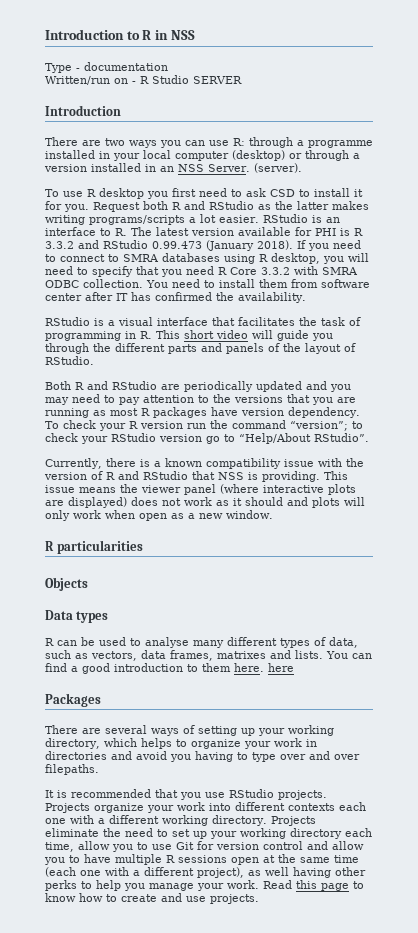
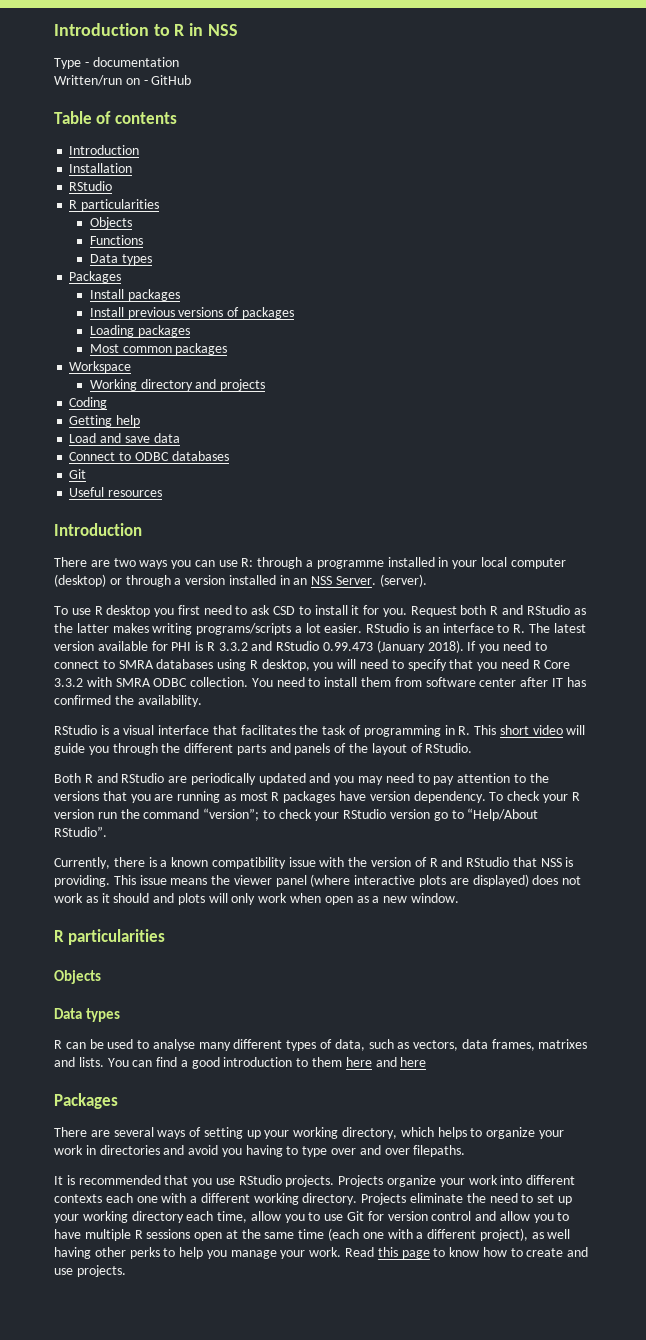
- Written/run on - R Studio SERVER
+ Written/run on - GitHub
+ Table of contents
+ Introduction
+ Installation
+ RStudio
+ R particularities
+ Objects
+ Functions
+ Data types
+ Packages
+ Install packages
+ Install previous versions of packages
+ Loading packages
+ Most common packages
+ Workspace
+ Working directory and projects
+ Coding
+ Getting help
+ Load and save data
+ Connect to ODBC databases
+ Git
+ Useful resources
- You can find a good introduction to them here. here
+ You can find a good introduction to them here and here

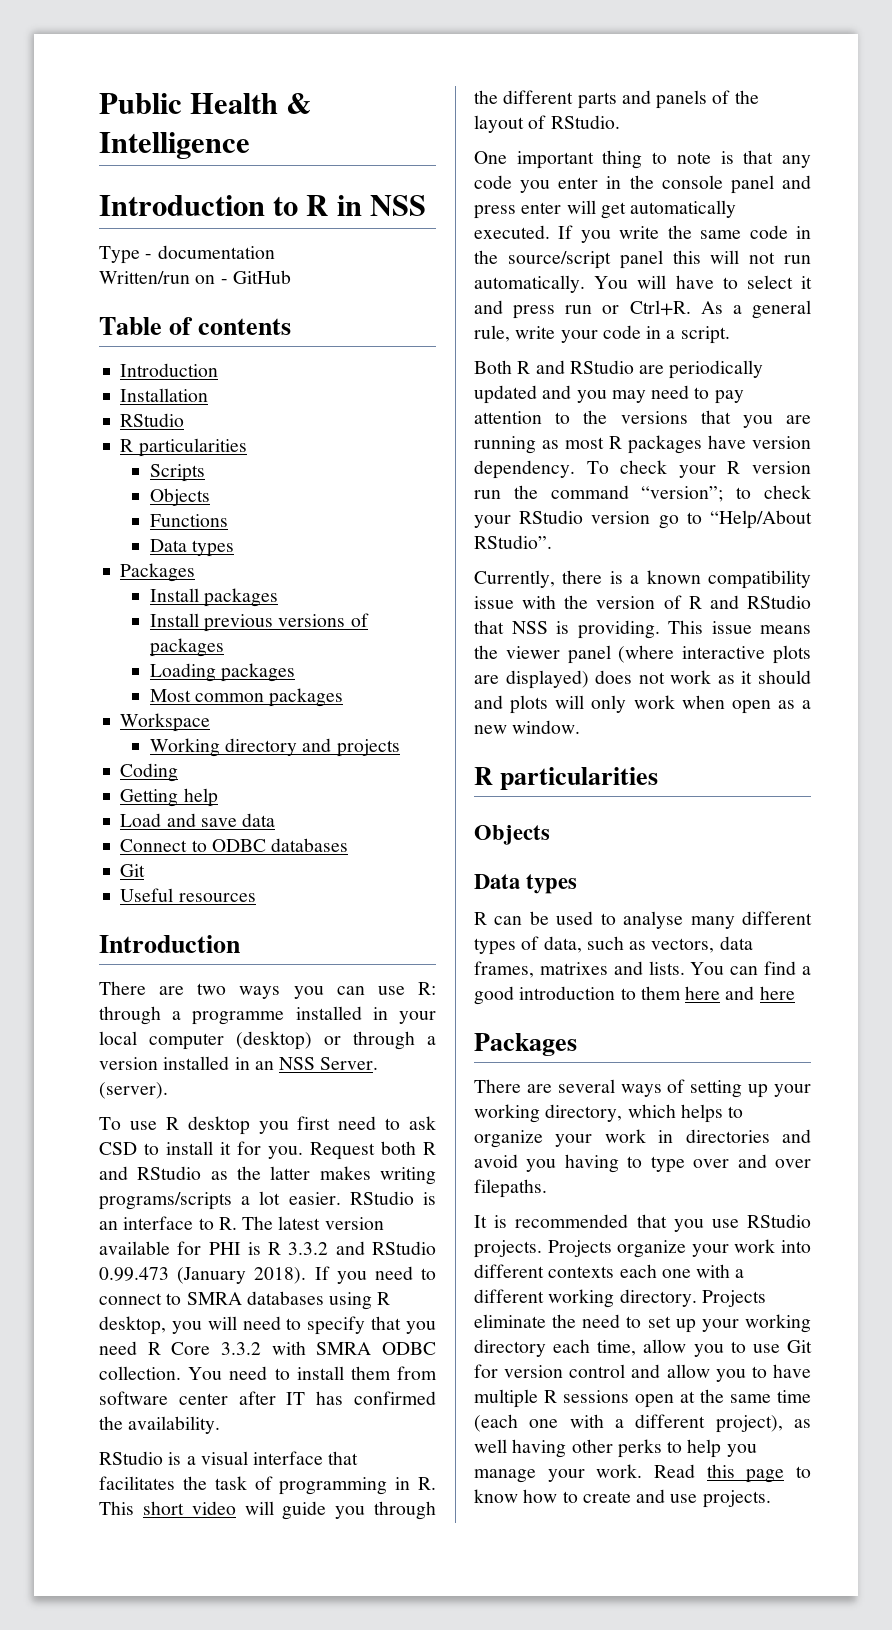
+ Public Health & Intelligence
+ Scripts
+ One important thing to note is that any code you enter in the console panel and press enter will get automatically executed. If you write the same code in the source/script panel this will not run automatically. You will have to select it and press run or Ctrl+R. As a general rule, write your code in a script.

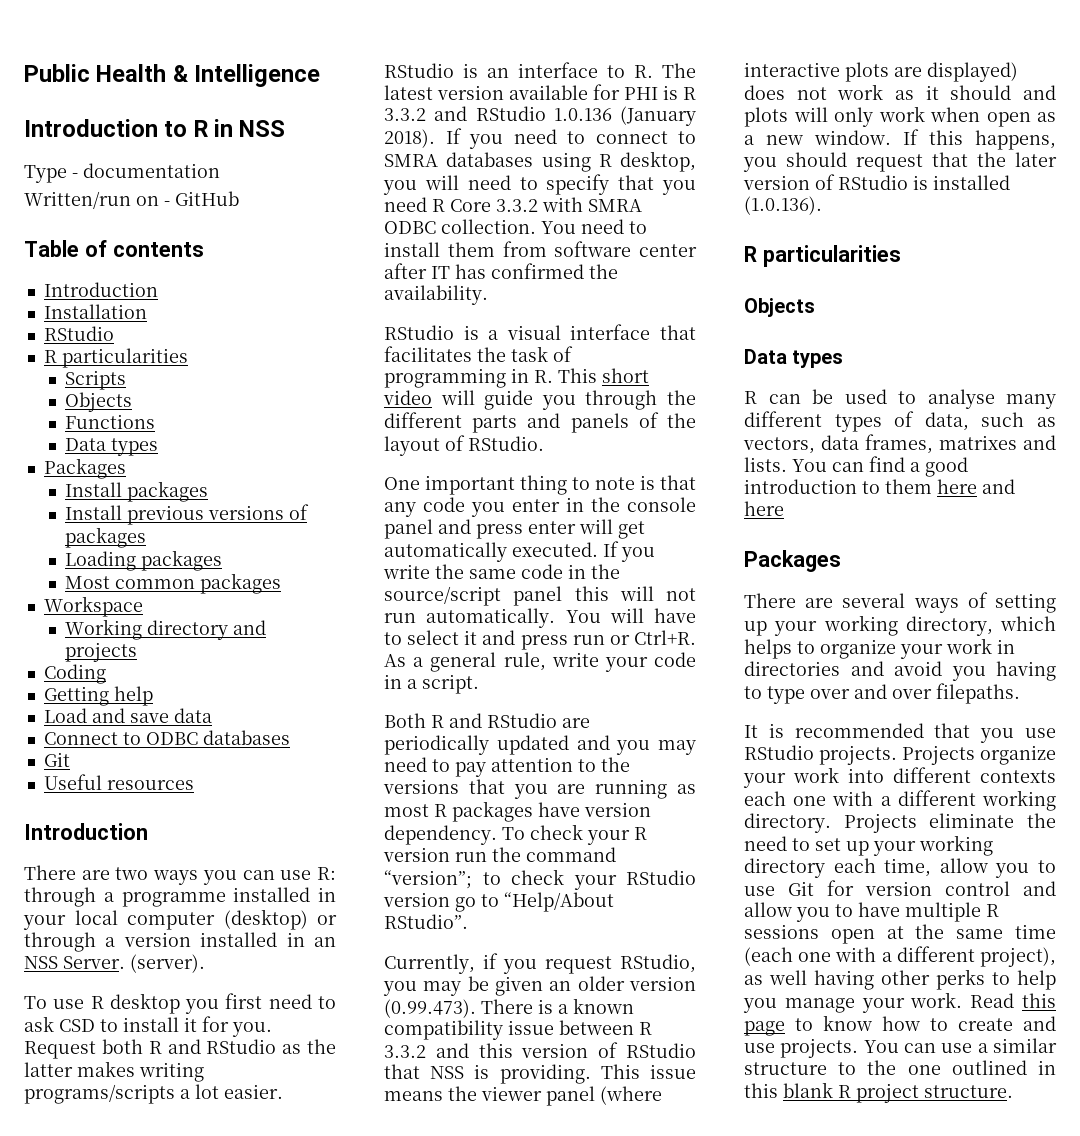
- RStudio is an interface to R. The latest version available for PHI is R 3.3.2 and RStudio 0.99.473 (January 2018).
+ RStudio is an interface to R. The latest version available for PHI is R 3.3.2 and RStudio 1.0.136 (January 2018).
- Currently, there is a known compatibility issue with the version of R and RStudio that NSS is providing.
+ Currently, if you request RStudio, you may be given an older version (0.99.473). There is a known compatibility issue between R 3.3.2 and this version of RStudio that NSS is providing.
+ If this happens, you should request that the later version of RStudio is installed (1.0.136).
+ You can use a similar structure to the one outlined in this blank R project structure.

